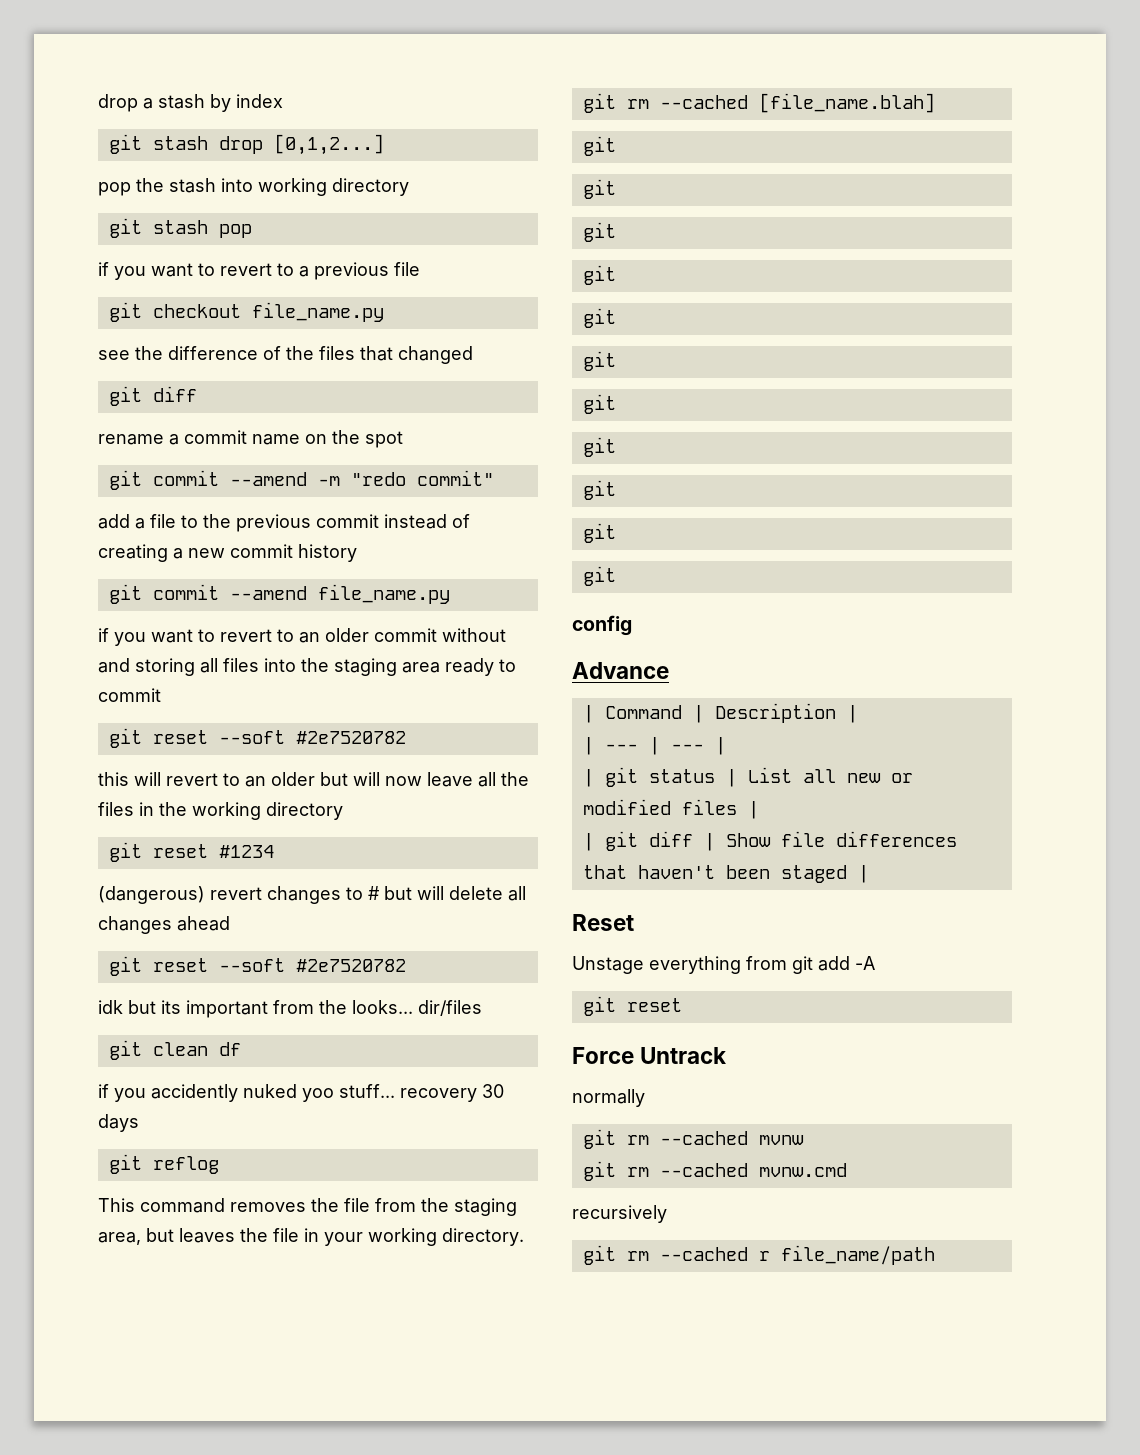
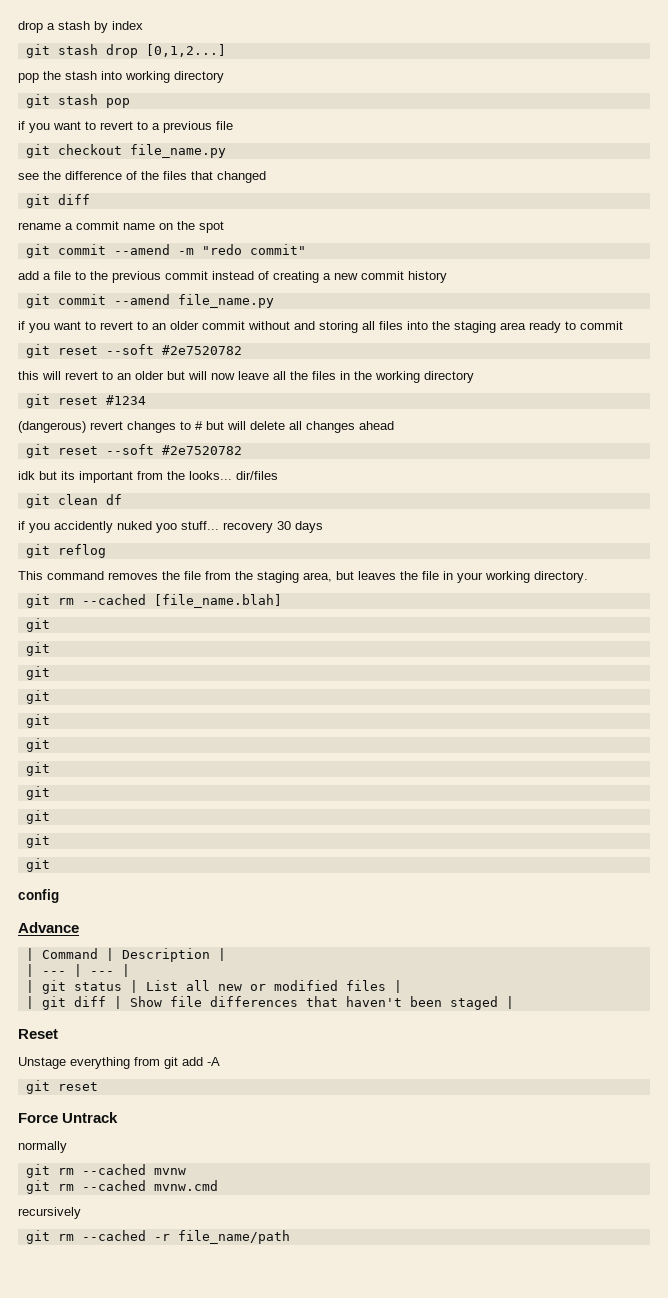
- git rm --cached r file_name/path
+ git rm --cached -r file_name/path

